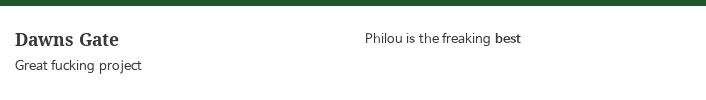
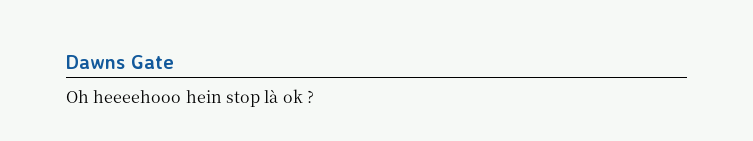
- Great fucking project
- Philou is the freaking best
+ Oh heeeehooo hein stop là ok ?

